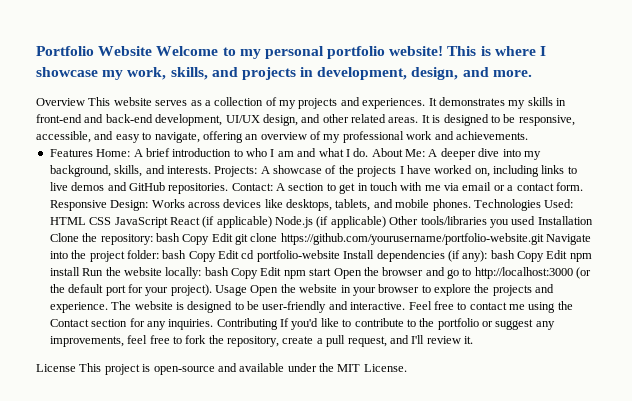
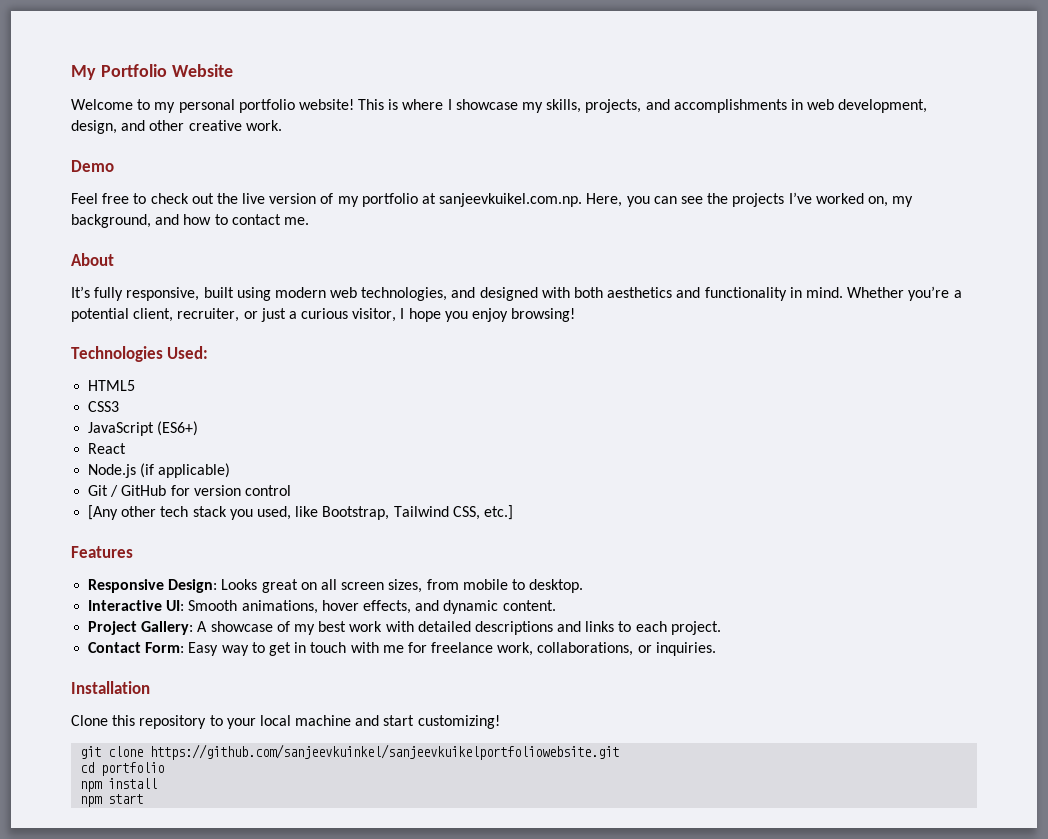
- Portfolio Website Welcome to my personal portfolio website!
+ My Portfolio Website
+ Welcome to my personal portfolio website!
- This is where I showcase my work, skills, and projects in development, design, and more.
- Overview This website serves as a collection of my projects and experiences. It demonstrates my skills in front-end and back-end development, UI/UX design, and other related areas. It is designed to be responsive, accessible, and easy to navigate, offering an overview of my professional work and achievements.
- Features Home: A brief introduction to who I am and what I do. About Me: A deeper dive into my background, skills, and interests. Projects: A showcase of the projects I have worked on, including links to live demos and GitHub repositories. Contact: A section to get in touch with me via email or a contact form. Responsive Design: Works across devices like desktops, tablets, and mobile phones. Technologies Used: HTML CSS JavaScript React (if applicable) Node.js (if applicable) Other tools/libraries you used Installation Clone the repository: bash Copy Edit git clone https://github.com/yourusername/portfolio-website.git Navigate into the project folder: bash Copy Edit cd portfolio-website Install dependencies (if any): bash Copy Edit npm install Run the website locally: bash Copy Edit npm start Open the browser and go to http://localhost:3000 (or the default port for your project). Usage Open the website in your browser to explore the projects and experience. The website is designed to be user-friendly and interactive. Feel free to contact me using the Contact section for any inquiries. Contributing If you'd like to contribute to the portfolio or suggest any improvements, feel free to fork the repository, create a pull request, and I'll review it.
- License This project is open-source and available under the MIT License.
+ This is where I showcase my skills, projects, and accomplishments in web development, design, and other creative work.
+ Demo
+ Feel free to check out the live version of my portfolio at sanjeevkuikel.com.np. Here, you can see the projects I’ve worked on, my background, and how to contact me.
+ About
+ It’s fully responsive, built using modern web technologies, and designed with both aesthetics and functionality in mind. Whether you’re a potential client, recruiter, or just a curious visitor, I hope you enjoy browsing!
+ Technologies Used:
+ HTML5
+ CSS3
+ JavaScript (ES6+)
+ React
+ Node.js (if applicable)
+ Git / GitHub for version control
+ [Any other tech stack you used, like Bootstrap, Tailwind CSS, etc.]
+ Features
+ Responsive Design: Looks great on all screen sizes, from mobile to desktop.
+ Interactive UI: Smooth animations, hover effects, and dynamic content.
+ Project Gallery: A showcase of my best work with detailed descriptions and links to each project.
+ Contact Form: Easy way to get in touch with me for freelance work, collaborations, or inquiries.
+ Installation
+ Clone this repository to your local machine and start customizing!
+ git clone https://github.com/sanjeevkuinkel/sanjeevkuikelportfoliowebsite.git
+ cd portfolio
+ npm install
+ npm start

